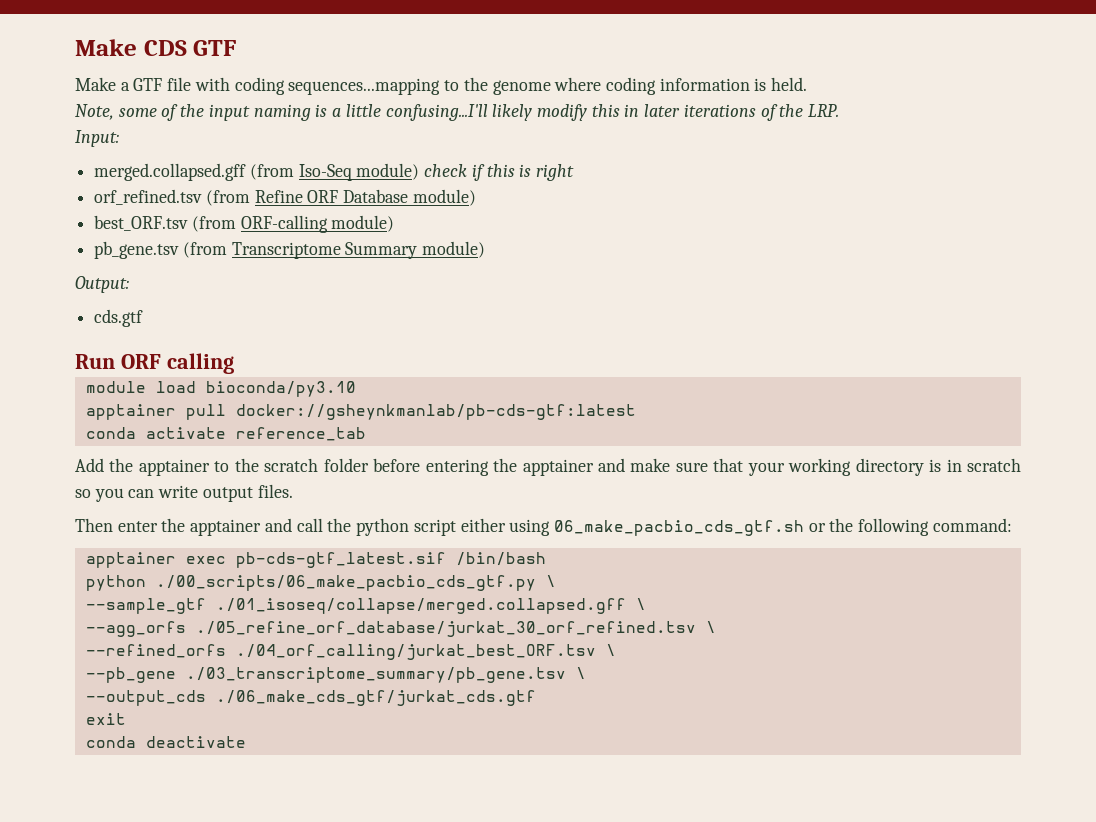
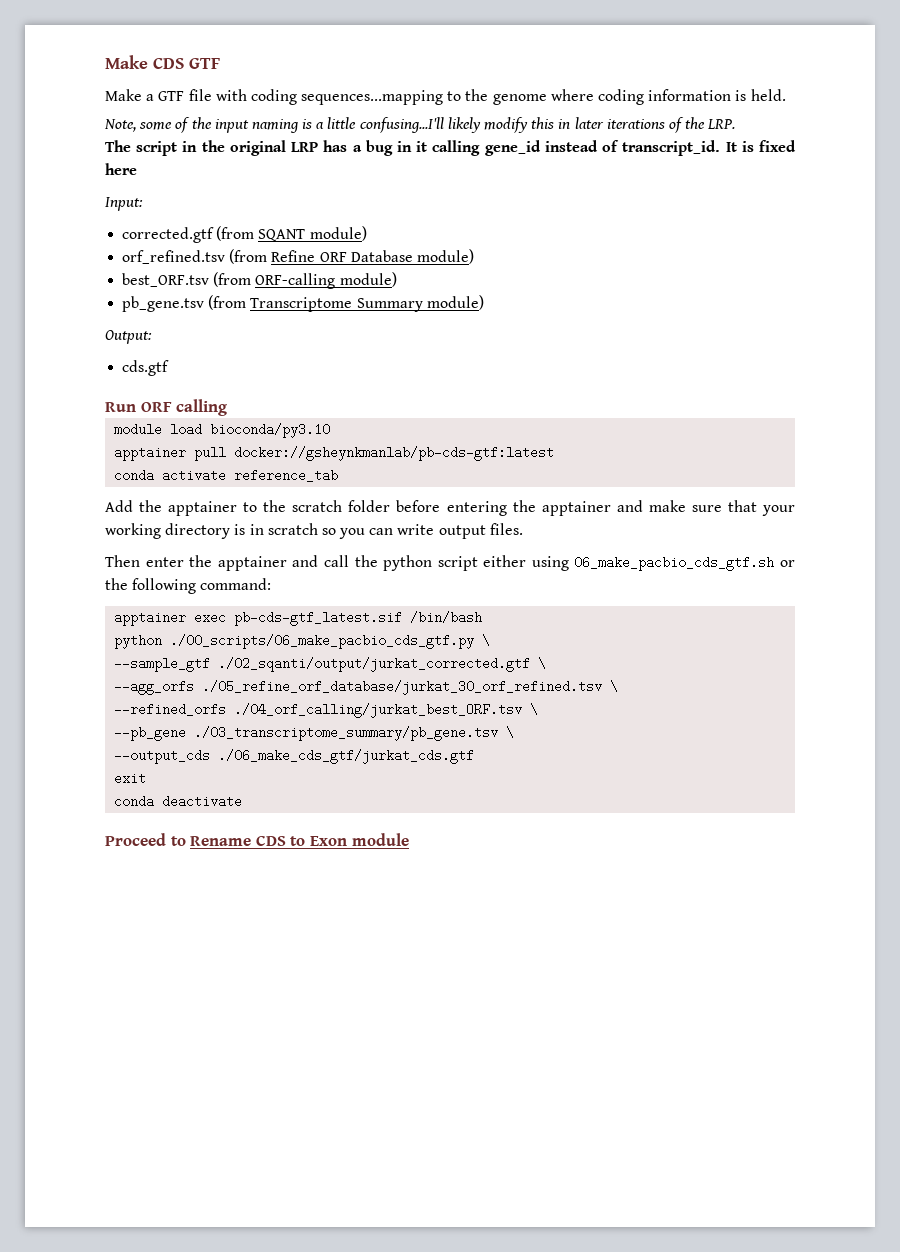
+ The script in the original LRP has a bug in it calling gene_id instead of transcript_id. It is fixed here
  Input:
- merged.collapsed.gff (from Iso-Seq module) check if this is right
+ corrected.gtf (from SQANT module)
- --sample_gtf ./01_isoseq/collapse/merged.collapsed.gff \
+ --sample_gtf ./02_sqanti/output/jurkat_corrected.gtf \
+ Proceed to Rename CDS to Exon module

